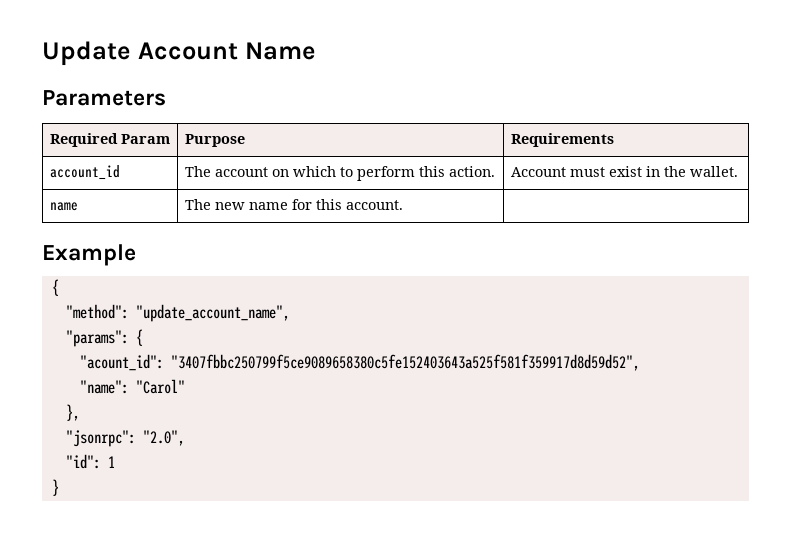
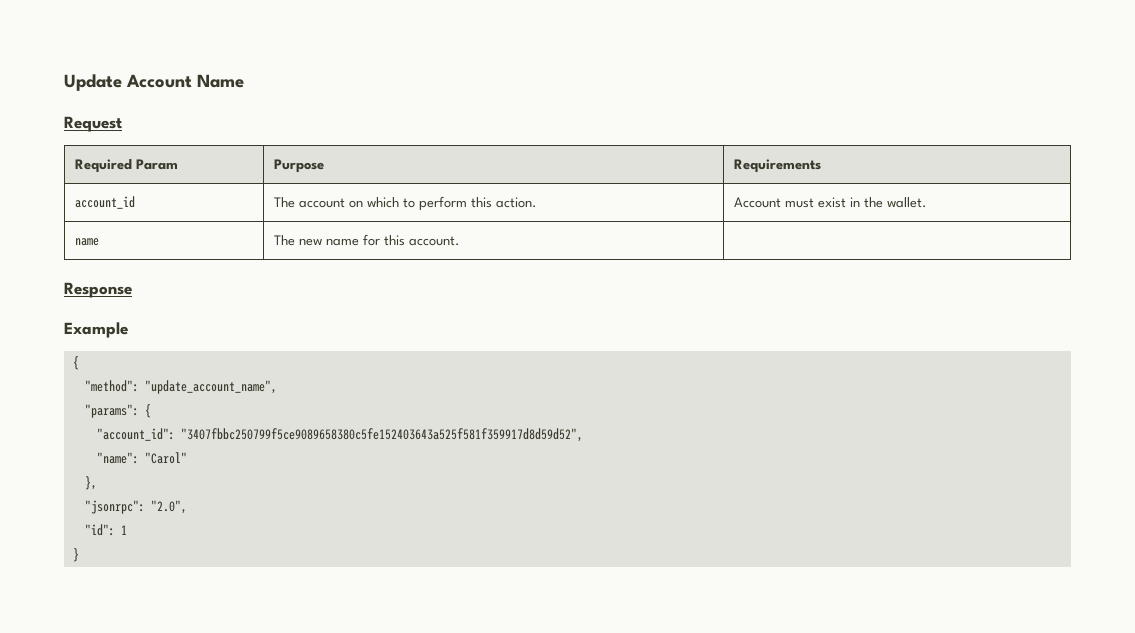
- Parameters
+ Request
+ Response
- "acount_id": "3407fbbc250799f5ce9089658380c5fe152403643a525f581f359917d8d59d52",
+ "account_id": "3407fbbc250799f5ce9089658380c5fe152403643a525f581f359917d8d59d52",

